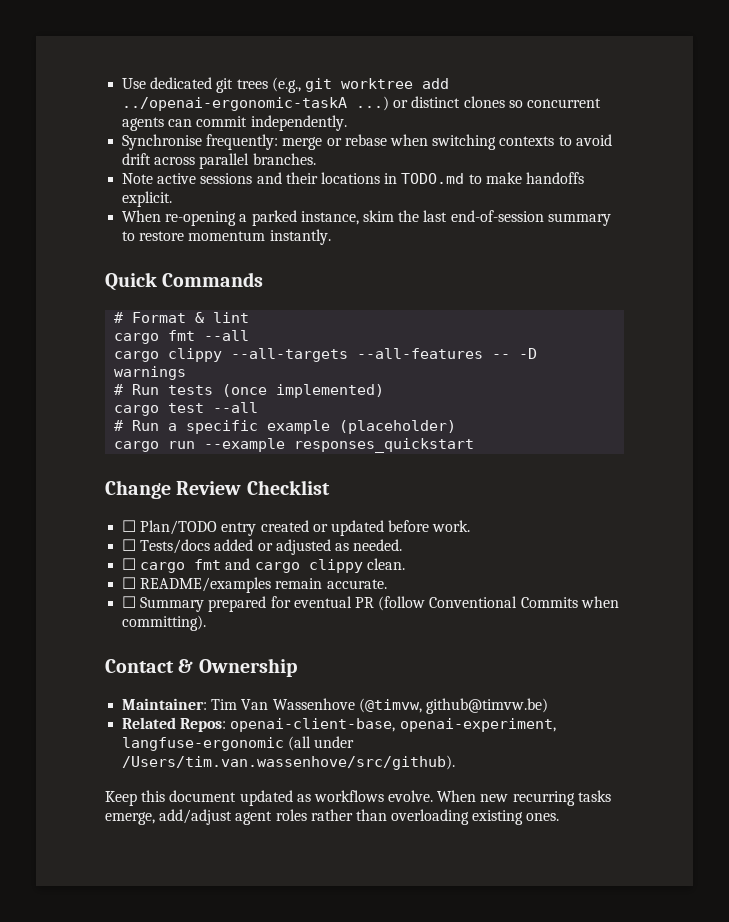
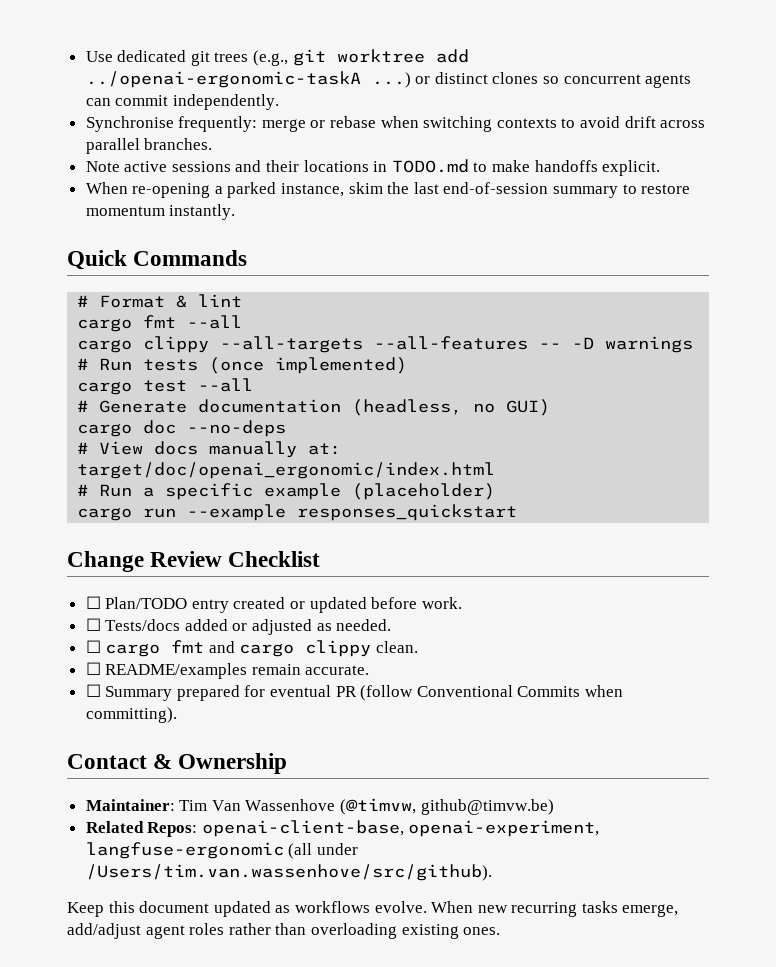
+ # Generate documentation (headless, no GUI)
+ cargo doc --no-deps
+ # View docs manually at: target/doc/openai_ergonomic/index.html

